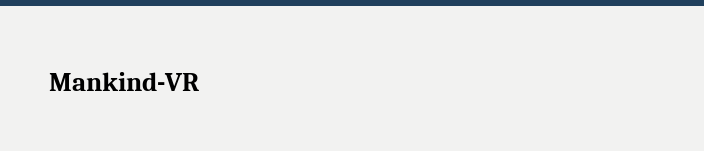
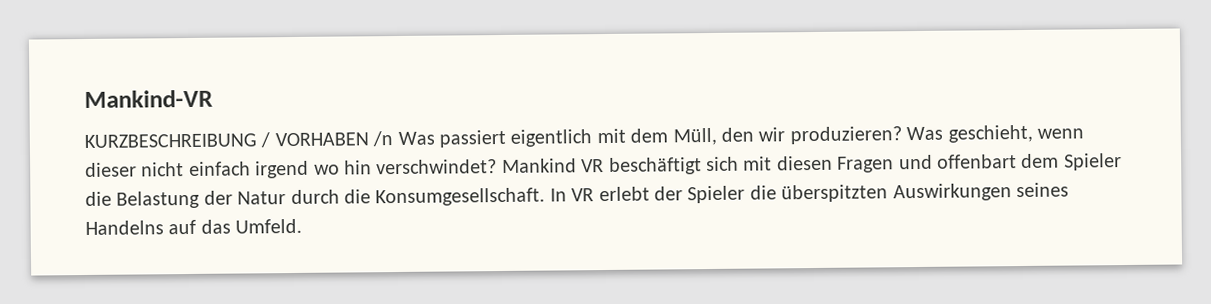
+ KURZBESCHREIBUNG / VORHABEN /n Was passiert eigentlich mit dem Müll, den wir produzieren? Was geschieht, wenn dieser nicht einfach irgend wo hin verschwindet? Mankind VR beschäftigt sich mit diesen Fragen und offenbart dem Spieler die Belastung der Natur durch die Konsumgesellschaft. In VR erlebt der Spieler die überspitzten Auswirkungen seines Handelns auf das Umfeld.

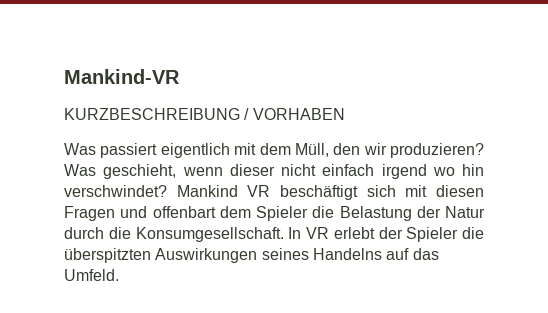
- KURZBESCHREIBUNG / VORHABEN /n Was passiert eigentlich mit dem Müll, den wir produzieren?
+ KURZBESCHREIBUNG / VORHABEN
+ Was passiert eigentlich mit dem Müll, den wir produzieren?

